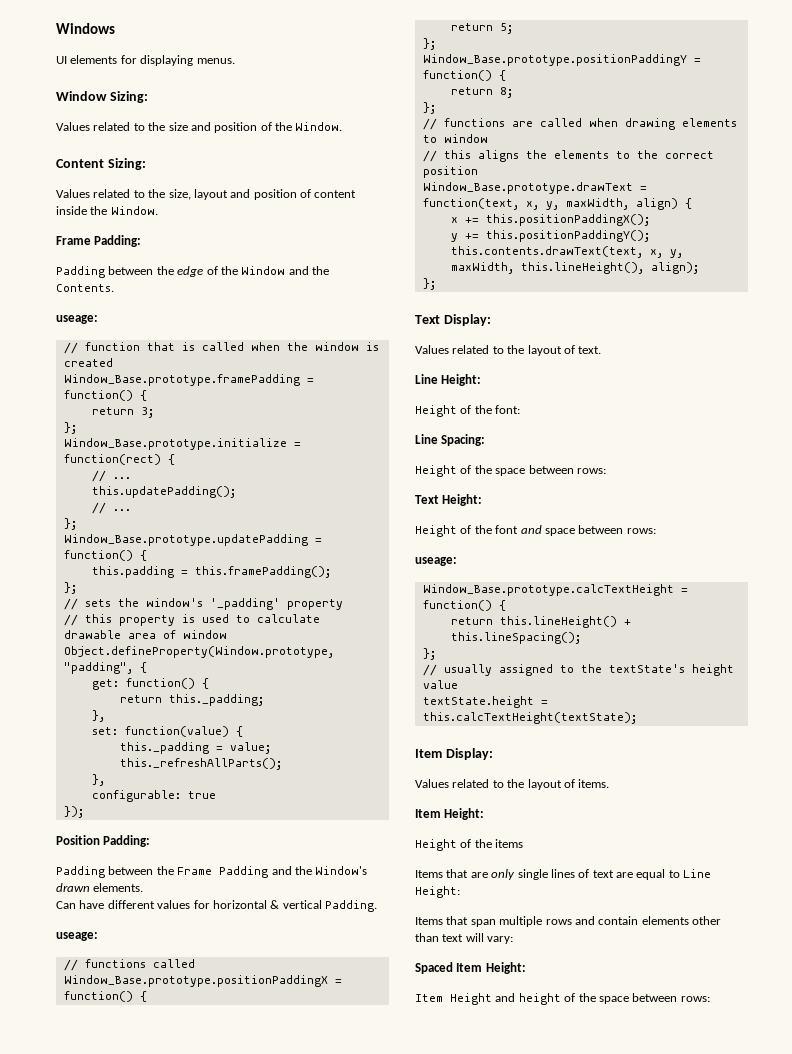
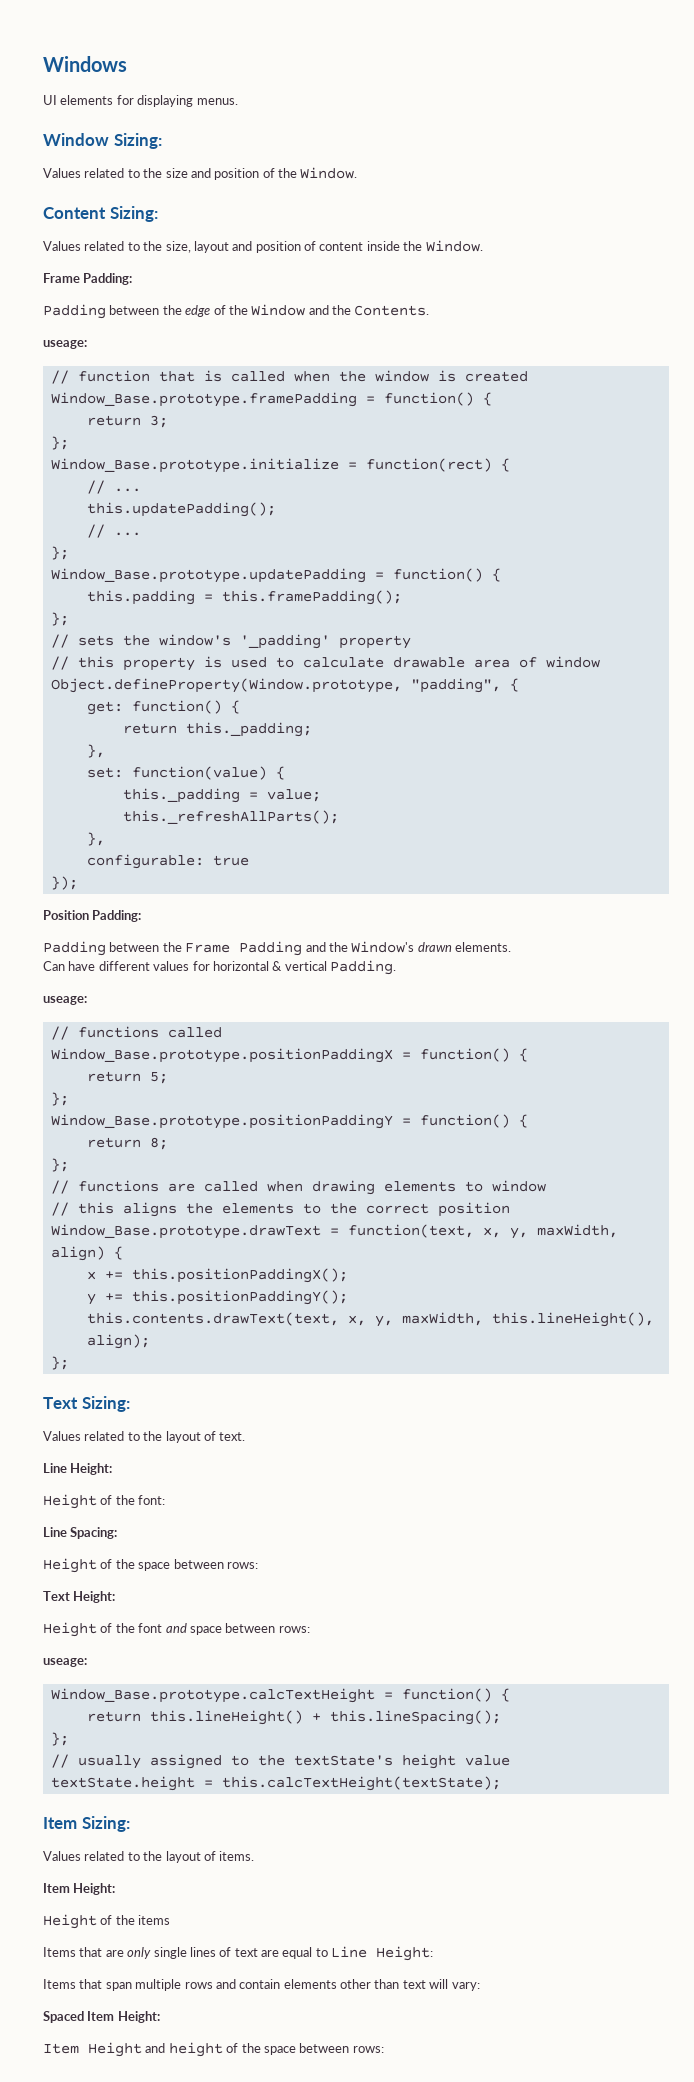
- Text Display:
+ Text Sizing:
- Item Display:
+ Item Sizing:

